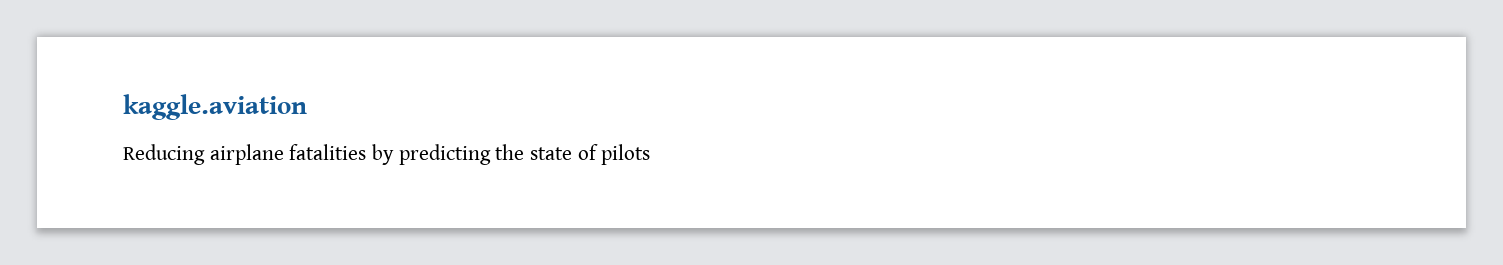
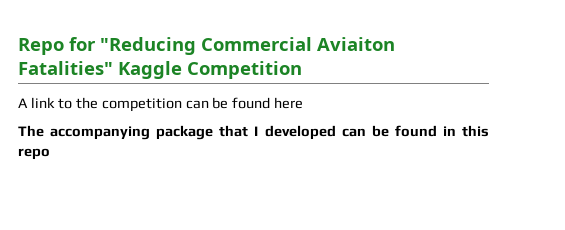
- kaggle.aviation
- Reducing airplane fatalities by predicting the state of pilots
+ Repo for "Reducing Commercial Aviaiton Fatalities" Kaggle Competition
+ A link to the competition can be found here
+ The accompanying package that I developed can be found in this repo

